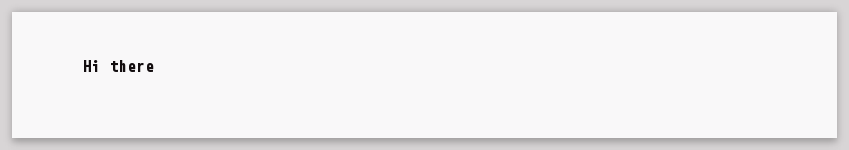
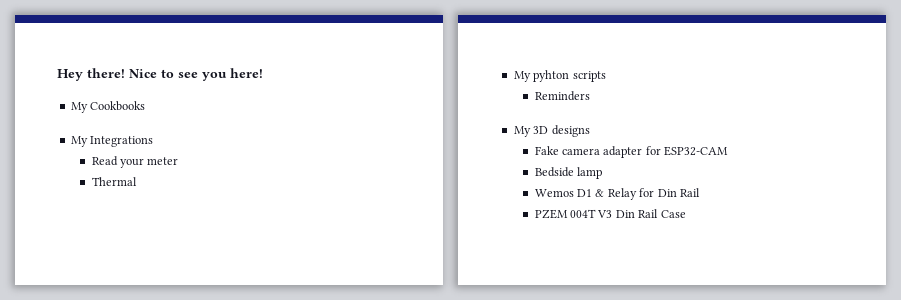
- Hi there
+ Hey there! Nice to see you here!
+ My Cookbooks
+ My Integrations
+ Read your meter
+ Thermal
+ My pyhton scripts
+ Reminders
+ My 3D designs
+ Fake camera adapter for ESP32-CAM
+ Bedside lamp
+ Wemos D1 & Relay for Din Rail
+ PZEM 004T V3 Din Rail Case

